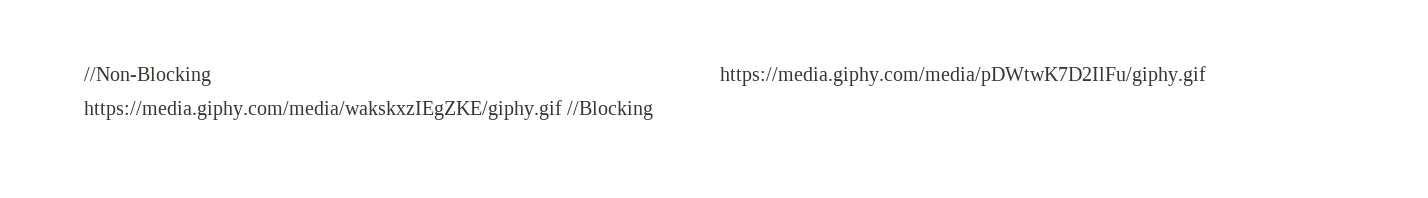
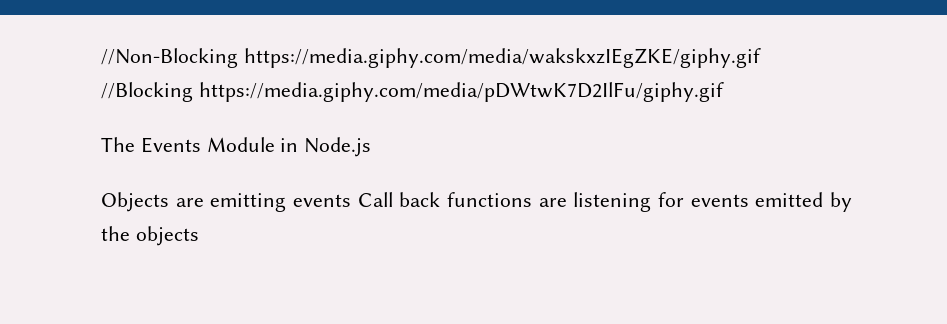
+ The Events Module in Node.js
+ Objects are emitting events Call back functions are listening for events emitted by the objects

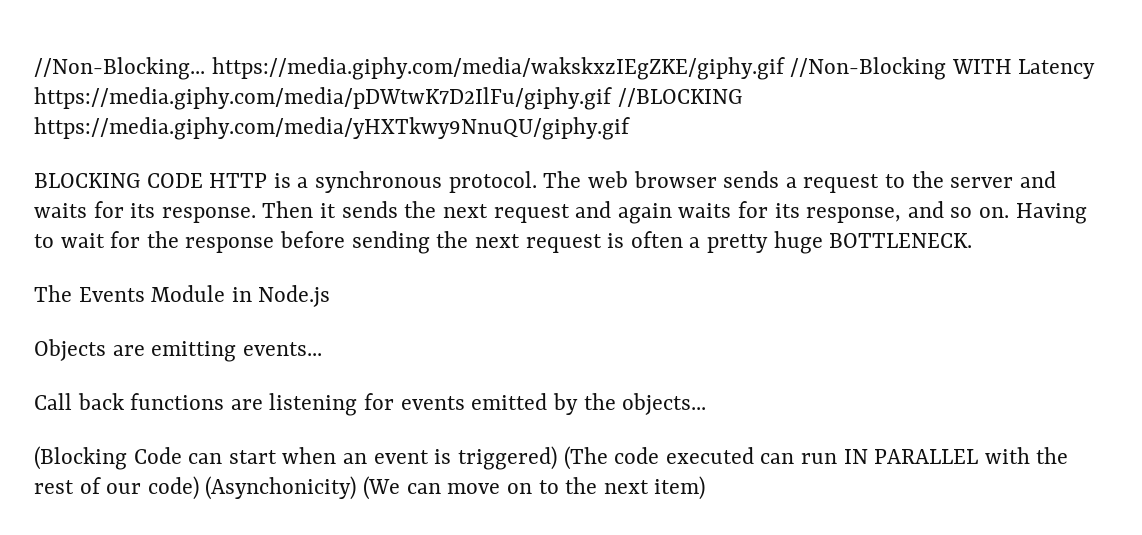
- //Non-Blocking https://media.giphy.com/media/wakskxzIEgZKE/giphy.gif //Blocking https://media.giphy.com/media/pDWtwK7D2IlFu/giphy.gif
+ //Non-Blocking... https://media.giphy.com/media/wakskxzIEgZKE/giphy.gif //Non-Blocking WITH Latency https://media.giphy.com/media/pDWtwK7D2IlFu/giphy.gif //BLOCKING https://media.giphy.com/media/yHXTkwy9NnuQU/giphy.gif
+ BLOCKING CODE HTTP is a synchronous protocol. The web browser sends a request to the server and waits for its response. Then it sends the next request and again waits for its response, and so on. Having to wait for the response before sending the next request is often a pretty huge BOTTLENECK.
- Objects are emitting events Call back functions are listening for events emitted by the objects
+ Objects are emitting events...
+ Call back functions are listening for events emitted by the objects...
+ (Blocking Code can start when an event is triggered) (The code executed can run IN PARALLEL with the rest of our code) (Asynchonicity) (We can move on to the next item)

